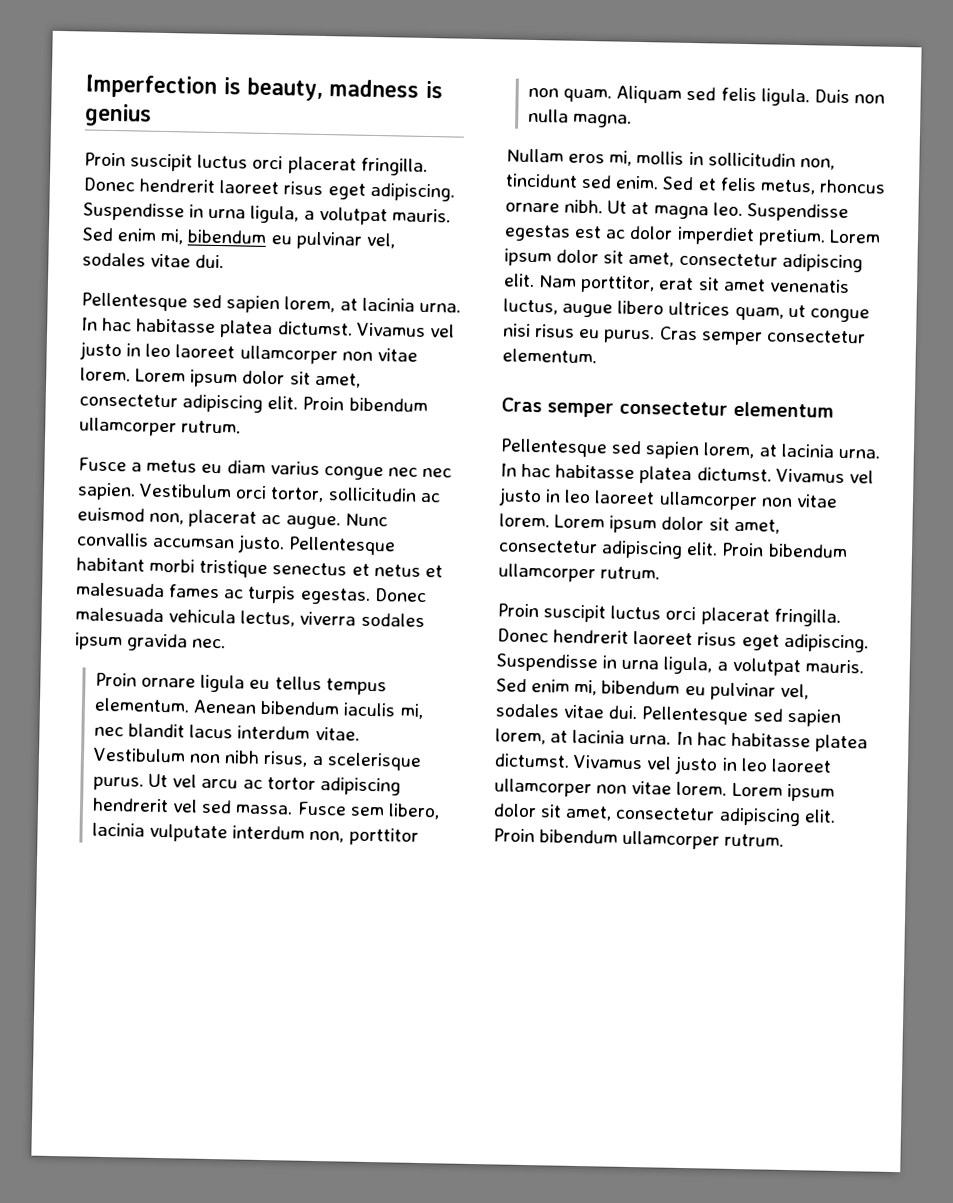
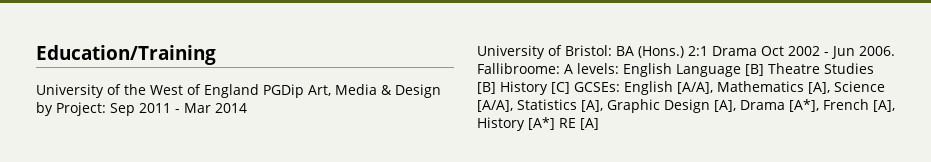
- Imperfection is beauty, madness is genius
- Proin suscipit luctus orci placerat fringilla. Donec hendrerit laoreet risus eget adipiscing. Suspendisse in urna ligula, a volutpat mauris. Sed enim mi, bibendum eu pulvinar vel, sodales vitae dui.
- Pellentesque sed sapien lorem, at lacinia urna. In hac habitasse platea dictumst. Vivamus vel justo in leo laoreet ullamcorper non vitae lorem. Lorem ipsum dolor sit amet, consectetur adipiscing elit. Proin bibendum ullamcorper rutrum.
- Fusce a metus eu diam varius congue nec nec sapien. Vestibulum orci tortor, sollicitudin ac euismod non, placerat ac augue. Nunc convallis accumsan justo. Pellentesque habitant morbi tristique senectus et netus et malesuada fames ac turpis egestas. Donec malesuada vehicula lectus, viverra sodales ipsum gravida nec.
- Proin ornare ligula eu tellus tempus elementum. Aenean bibendum iaculis mi, nec blandit lacus interdum vitae. Vestibulum non nibh risus, a scelerisque purus. Ut vel arcu ac tortor adipiscing hendrerit vel sed massa. Fusce sem libero, lacinia vulputate interdum non, porttitor non quam. Aliquam sed felis ligula. Duis non nulla magna.
- Nullam eros mi, mollis in sollicitudin non, tincidunt sed enim. Sed et felis metus, rhoncus ornare nibh. Ut at magna leo. Suspendisse egestas est ac dolor imperdiet pretium. Lorem ipsum dolor sit amet, consectetur adipiscing elit. Nam porttitor, erat sit amet venenatis luctus, augue libero ultrices quam, ut congue nisi risus eu purus. Cras semper consectetur elementum.
- Cras semper consectetur elementum
- Pellentesque sed sapien lorem, at lacinia urna. In hac habitasse platea dictumst. Vivamus vel justo in leo laoreet ullamcorper non vitae lorem. Lorem ipsum dolor sit amet, consectetur adipiscing elit. Proin bibendum ullamcorper rutrum.
- Proin suscipit luctus orci placerat fringilla. Donec hendrerit laoreet risus eget adipiscing. Suspendisse in urna ligula, a volutpat mauris. Sed enim mi, bibendum eu pulvinar vel, sodales vitae dui. Pellentesque sed sapien lorem, at lacinia urna. In hac habitasse platea dictumst. Vivamus vel justo in leo laoreet ullamcorper non vitae lorem. Lorem ipsum dolor sit amet, consectetur adipiscing elit. Proin bibendum ullamcorper rutrum.
+ Education/Training
+ University of the West of England PGDip Art, Media & Design by Project: Sep 2011 - Mar 2014
+ University of Bristol: BA (Hons.) 2:1 Drama Oct 2002 - Jun 2006. Fallibroome: A levels: English Language [B] Theatre Studies [B] History [C] GCSEs: English [A/A], Mathematics [A], Science [A/A], Statistics [A], Graphic Design [A], Drama [A*], French [A], History [A*] RE [A]

